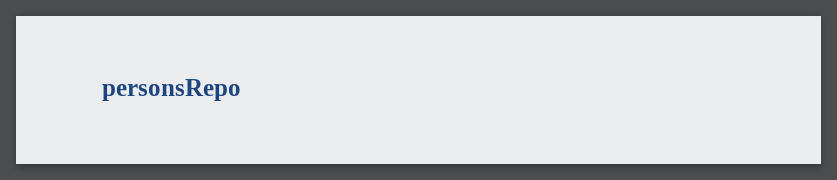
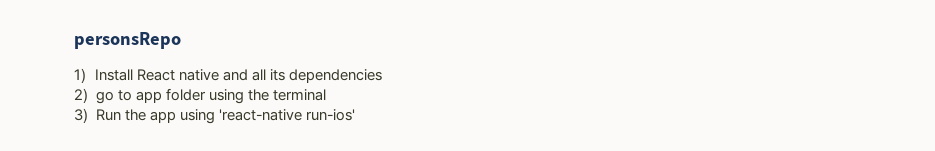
+ 1) Install React native and all its dependencies
+ 2) go to app folder using the terminal
+ 3) Run the app using 'react-native run-ios'

